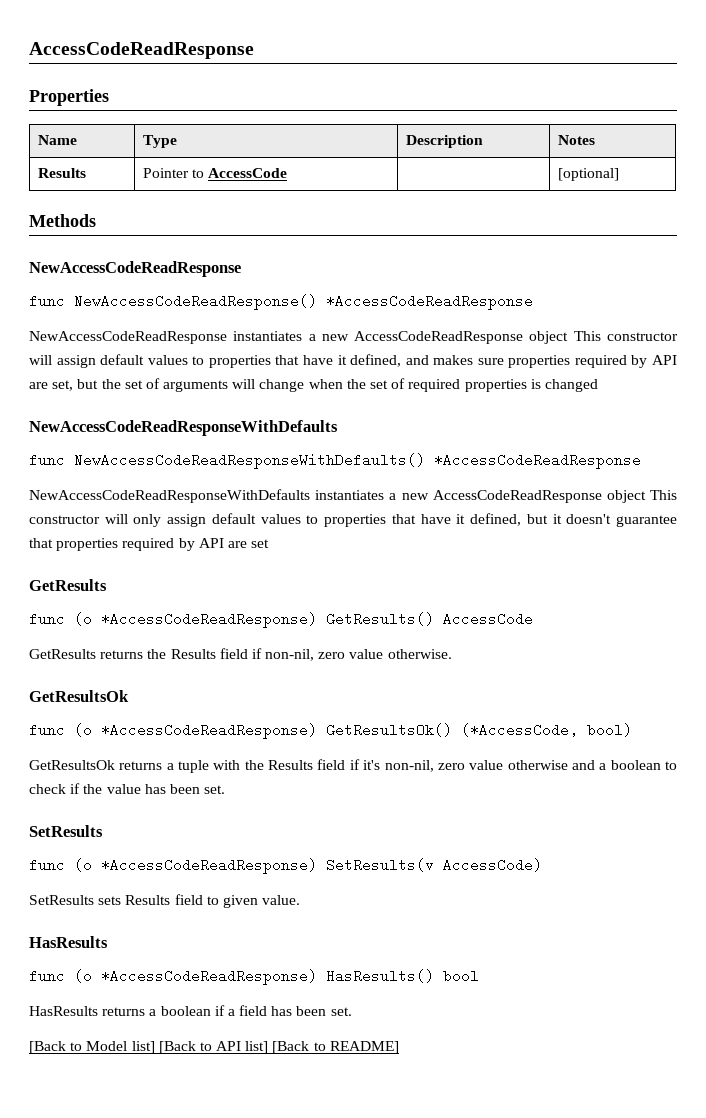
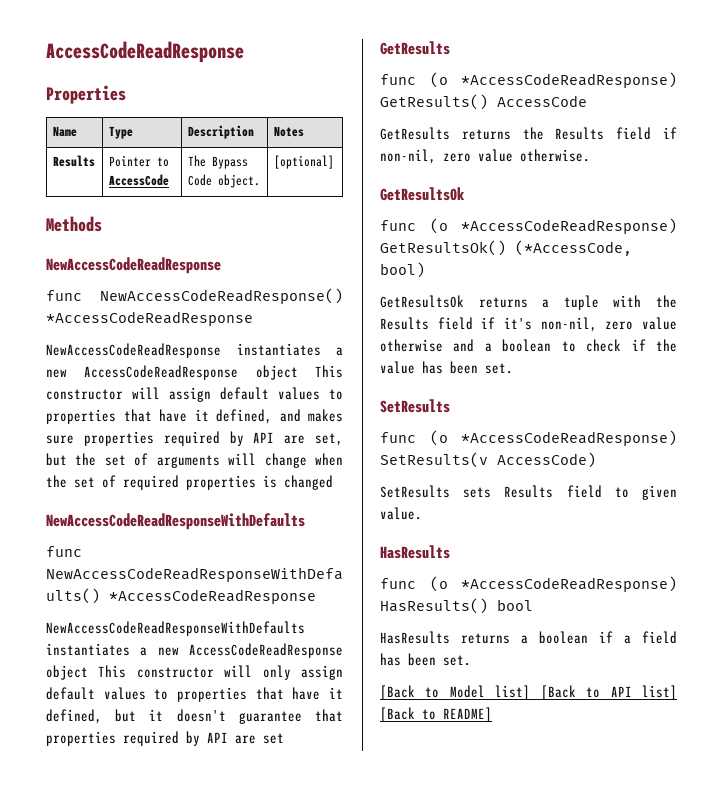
- Results | Pointer to AccessCode | | [optional]
+ Results | Pointer to AccessCode | The Bypass Code object. | [optional]

